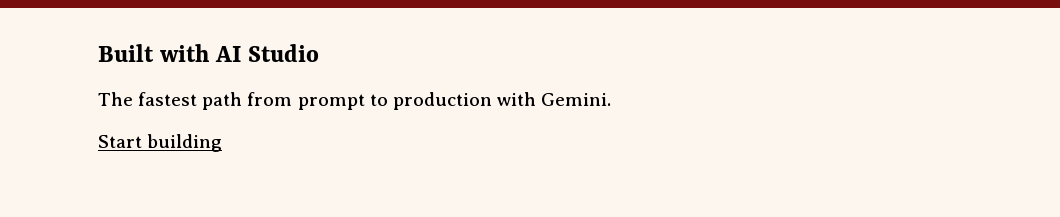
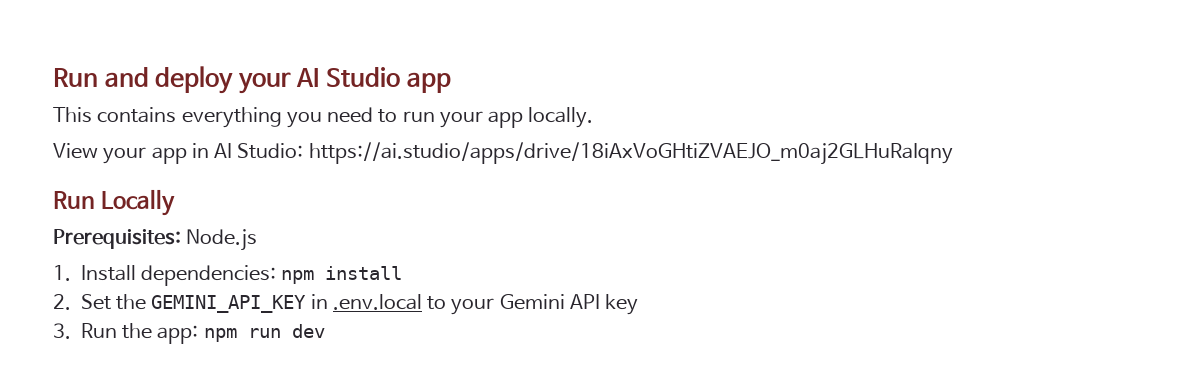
- Built with AI Studio
- The fastest path from prompt to production with Gemini.
- Start building
+ Run and deploy your AI Studio app
+ This contains everything you need to run your app locally.
+ View your app in AI Studio: https://ai.studio/apps/drive/18iAxVoGHtiZVAEJO_m0aj2GLHuRaIqny
+ Run Locally
+ Prerequisites: Node.js
+ 1. Install dependencies: npm install
+ 2. Set the GEMINI_API_KEY in .env.local to your Gemini API key
+ 3. Run the app: npm run dev

